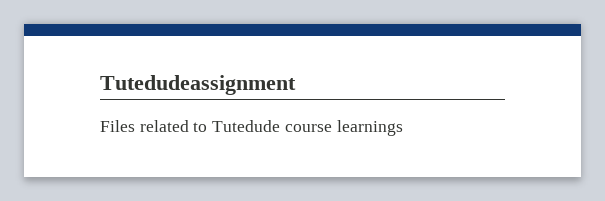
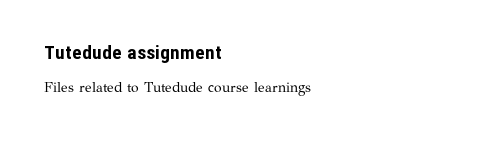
- Tutedudeassignment
+ Tutedude assignment

